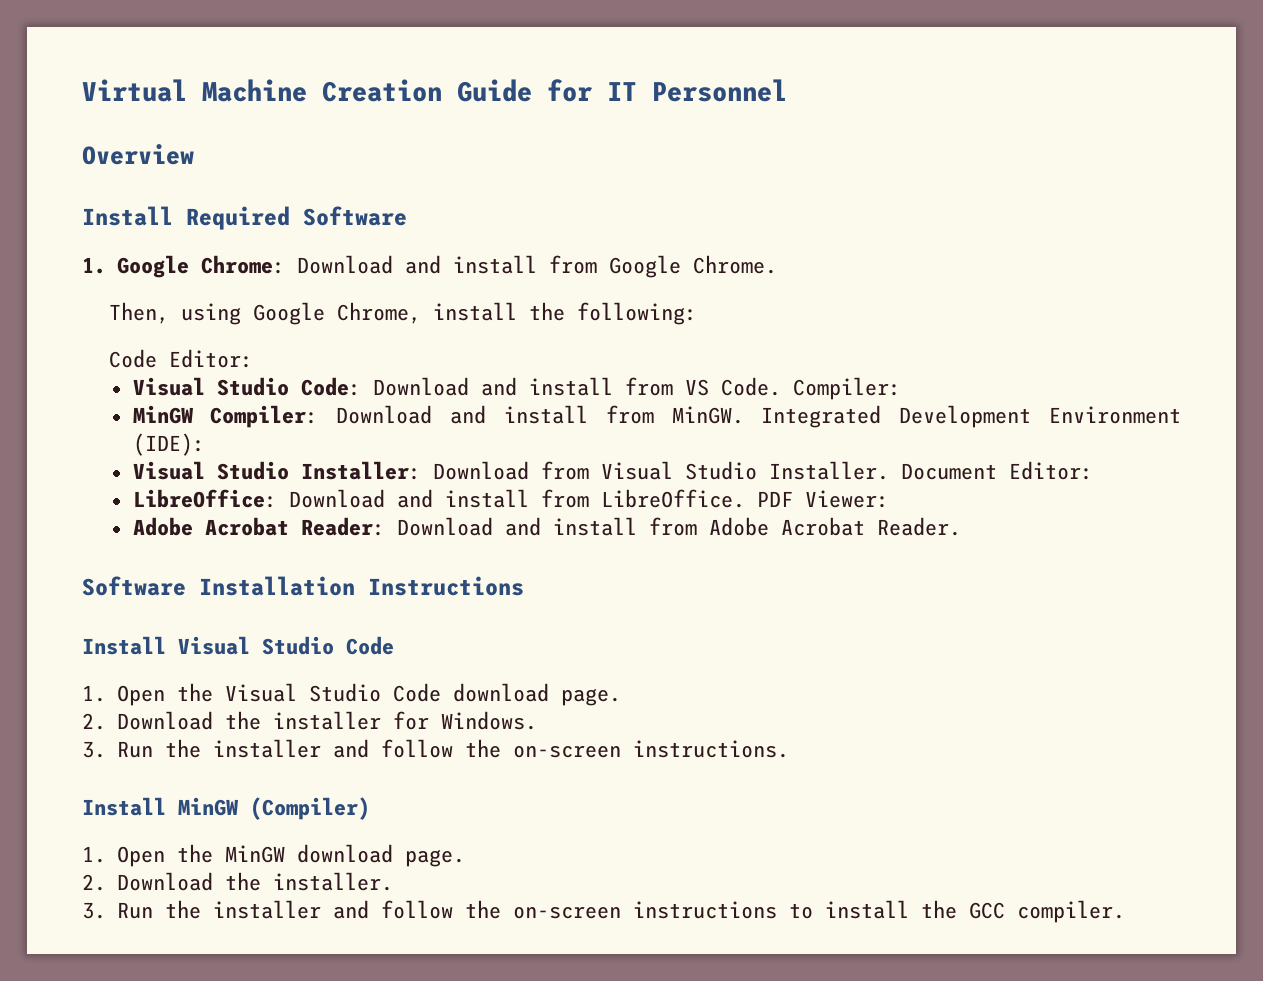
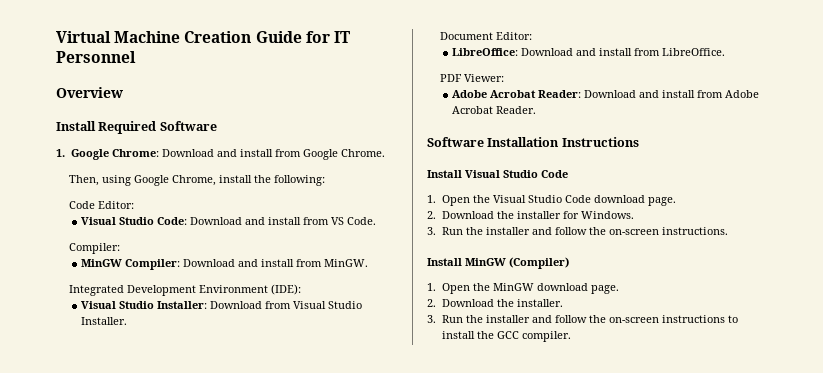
- Visual Studio Code: Download and install from VS Code. Compiler:
+ Visual Studio Code: Download and install from VS Code.
+ Compiler:
- MinGW Compiler: Download and install from MinGW. Integrated Development Environment (IDE):
+ MinGW Compiler: Download and install from MinGW.
+ Integrated Development Environment (IDE):
- Visual Studio Installer: Download from Visual Studio Installer. Document Editor:
+ Visual Studio Installer: Download from Visual Studio Installer.
+ Document Editor:
- LibreOffice: Download and install from LibreOffice. PDF Viewer:
+ LibreOffice: Download and install from LibreOffice.
+ PDF Viewer:

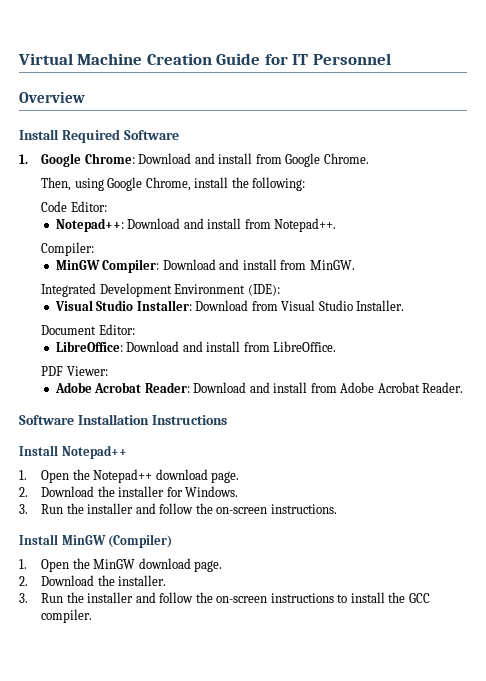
- Visual Studio Code: Download and install from VS Code.
+ Notepad++: Download and install from Notepad++.
- Install Visual Studio Code
- 1. Open the Visual Studio Code download page.
+ Install Notepad++
+ 1. Open the Notepad++ download page.

